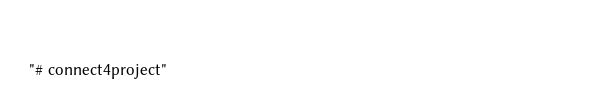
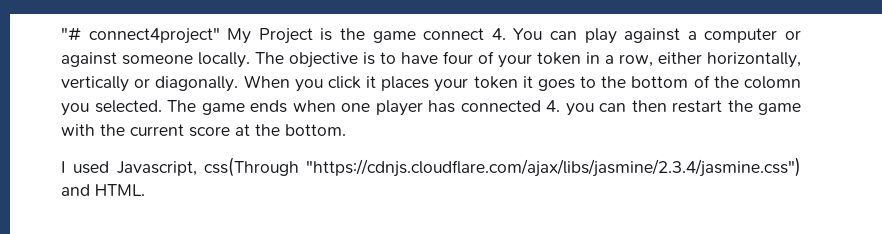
- "# connect4project"
+ "# connect4project" My Project is the game connect 4. You can play against a computer or against someone locally. The objective is to have four of your token in a row, either horizontally, vertically or diagonally. When you click it places your token it goes to the bottom of the colomn you selected. The game ends when one player has connected 4. you can then restart the game with the current score at the bottom.
+ I used Javascript, css(Through "https://cdnjs.cloudflare.com/ajax/libs/jasmine/2.3.4/jasmine.css") and HTML.

